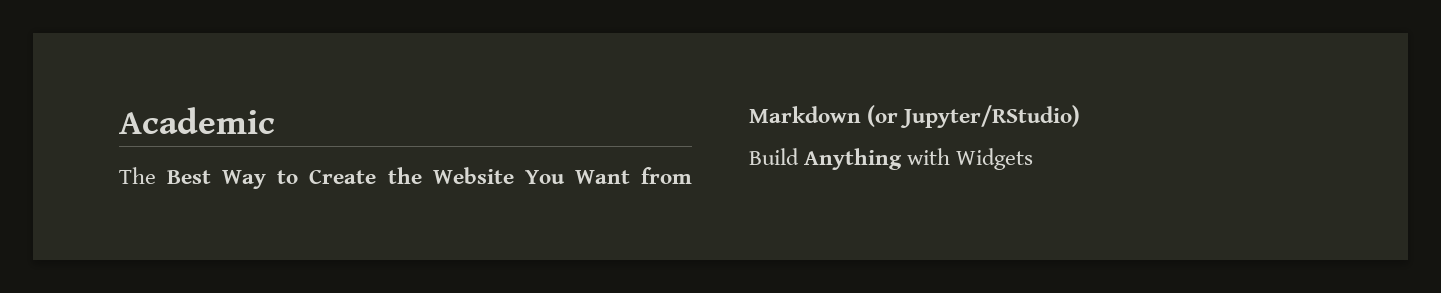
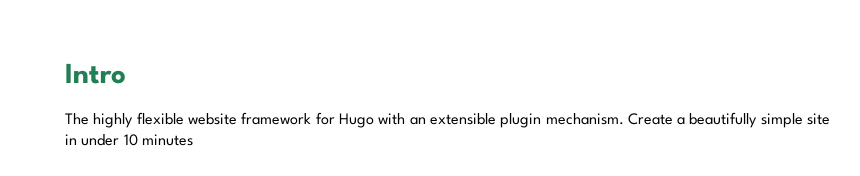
- Academic
+ Intro
- The Best Way to Create the Website You Want from Markdown (or Jupyter/RStudio)
- Build Anything with Widgets
+ The highly flexible website framework for Hugo with an extensible plugin mechanism. Create a beautifully simple site in under 10 minutes

